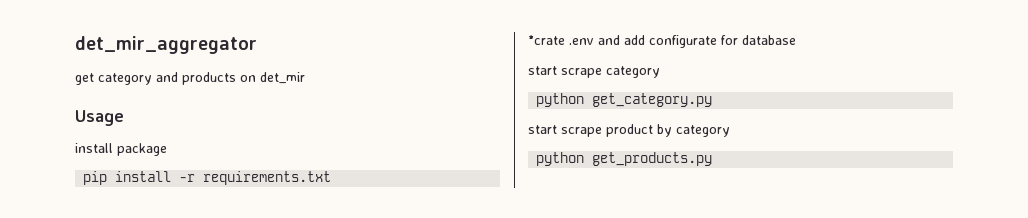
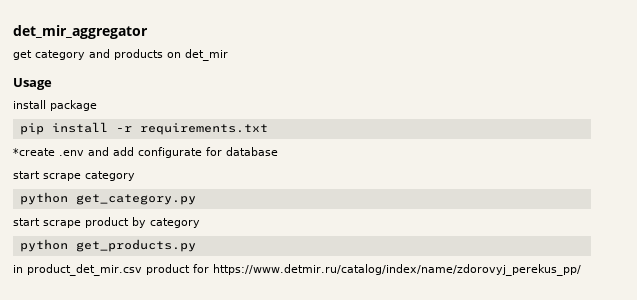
- *crate .env and add configurate for database
+ *create .env and add configurate for database
+ in product_det_mir.csv product for https://www.detmir.ru/catalog/index/name/zdorovyj_perekus_pp/

